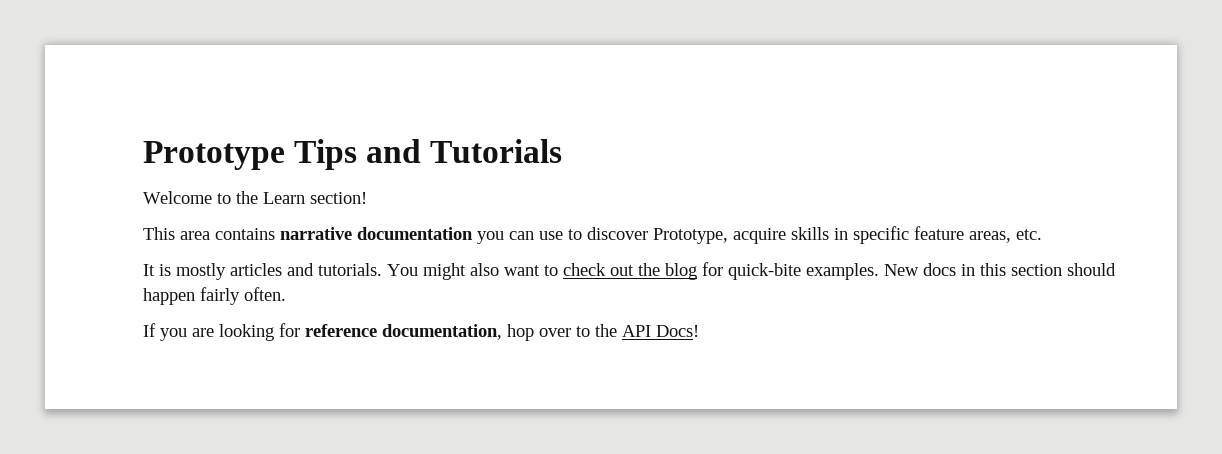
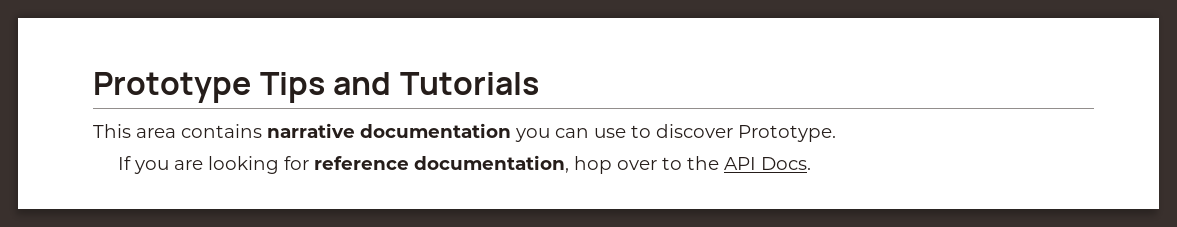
- Welcome to the Learn section!
- This area contains narrative documentation you can use to discover Prototype, acquire skills in specific feature areas, etc.
- It is mostly articles and tutorials. You might also want to check out the blog for quick-bite examples. New docs in this section should happen fairly often.
+ This area contains narrative documentation you can use to discover Prototype.
- If you are looking for reference documentation, hop over to the API Docs!
+ If you are looking for reference documentation, hop over to the API Docs.

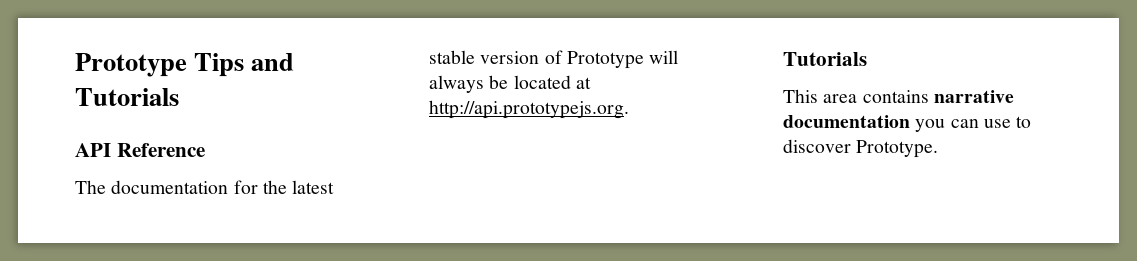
+ API Reference
+ The documentation for the latest stable version of Prototype will always be located at http://api.prototypejs.org.
+ Tutorials
- If you are looking for reference documentation, hop over to the API Docs.

